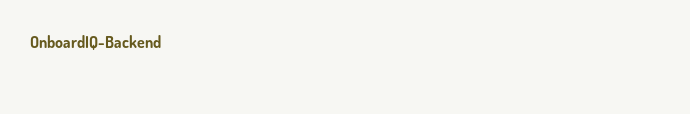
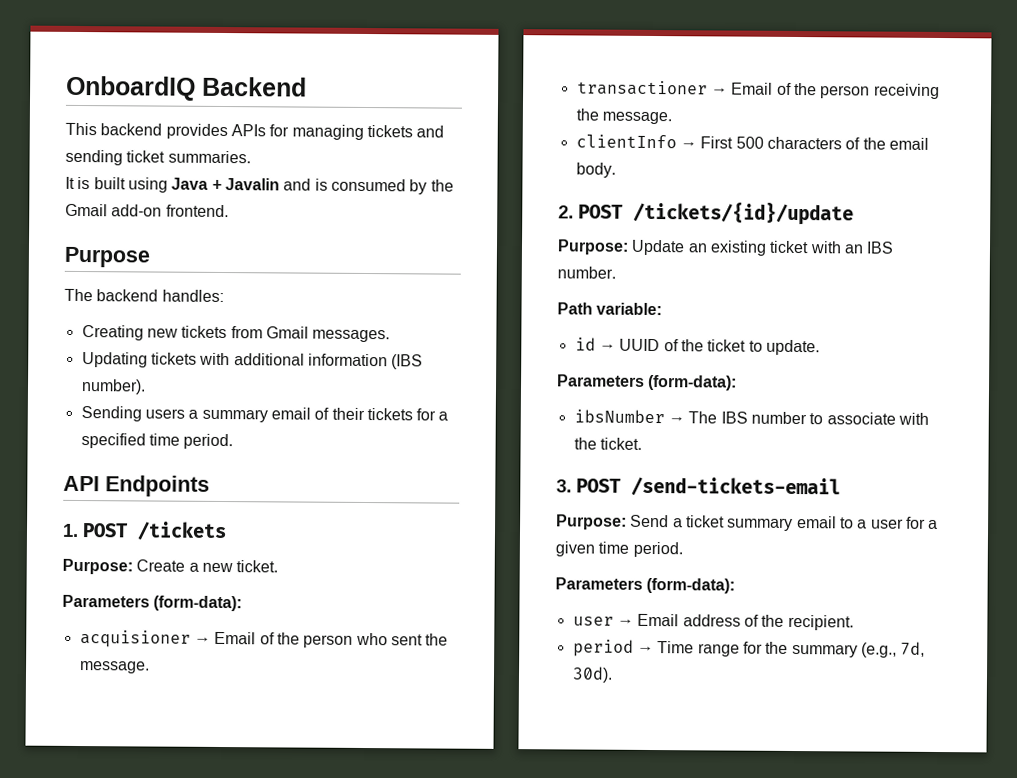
- OnboardIQ-Backend
+ OnboardIQ Backend
+ This backend provides APIs for managing tickets and sending ticket summaries.
+ It is built using Java + Javalin and is consumed by the Gmail add-on frontend.
+ Purpose
+ The backend handles:
+ Creating new tickets from Gmail messages.
+ Updating tickets with additional information (IBS number).
+ Sending users a summary email of their tickets for a specified time period.
+ API Endpoints
+ 1. POST /tickets
+ Purpose: Create a new ticket.
+ Parameters (form-data):
+ acquisioner → Email of the person who sent the message.
+ transactioner → Email of the person receiving the message.
+ clientInfo → First 500 characters of the email body.
+ 2. POST /tickets/{id}/update
+ Purpose: Update an existing ticket with an IBS number.
+ Path variable:
+ id → UUID of the ticket to update.
+ Parameters (form-data):
+ ibsNumber → The IBS number to associate with the ticket.
+ 3. POST /send-tickets-email
+ Purpose: Send a ticket summary email to a user for a given time period.
+ Parameters (form-data):
+ user → Email address of the recipient.
+ period → Time range for the summary (e.g., 7d, 30d).

